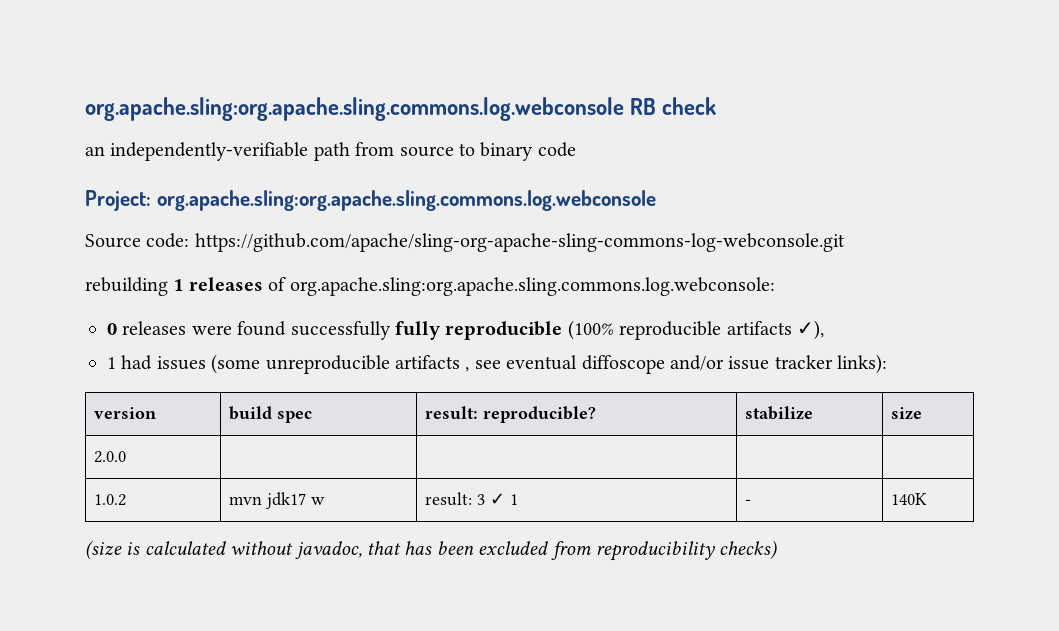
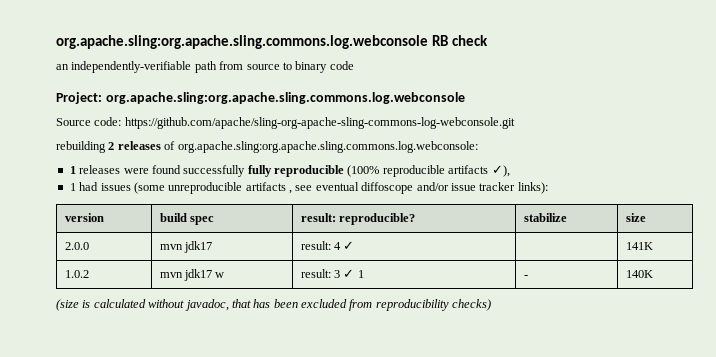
- rebuilding 1 releases of org.apache.sling:org.apache.sling.commons.log.webconsole:
+ rebuilding 2 releases of org.apache.sling:org.apache.sling.commons.log.webconsole:
- 0 releases were found successfully fully reproducible (100% reproducible artifacts ✓),
+ 1 releases were found successfully fully reproducible (100% reproducible artifacts ✓),
- 2.0.0 | | | |
+ 2.0.0 | mvn jdk17 | result: 4 ✓ | | 141K

